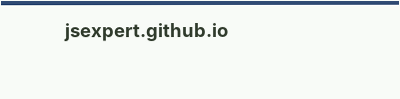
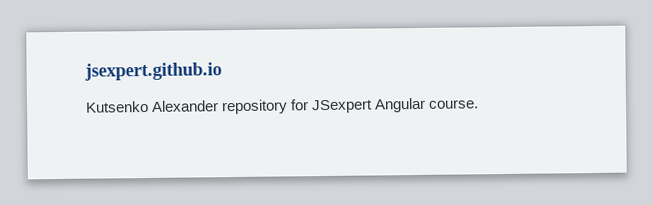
+ Kutsenko Alexander repository for JSexpert Angular course.

